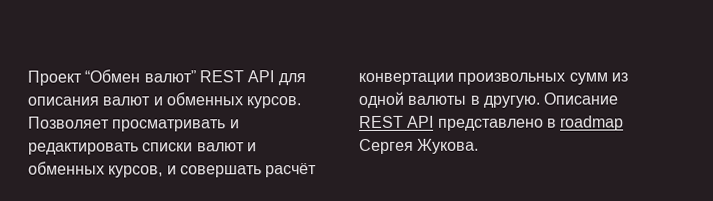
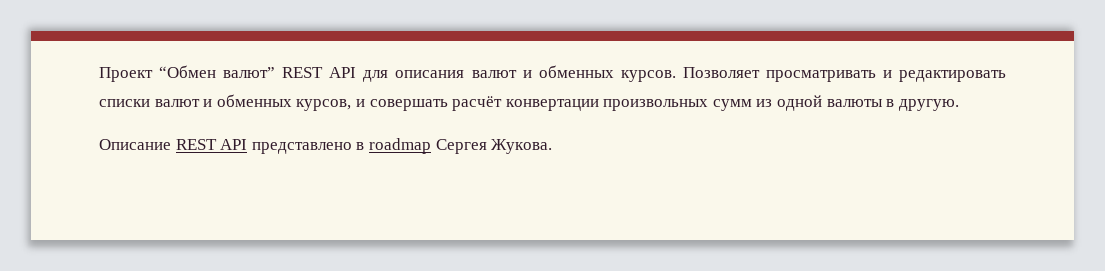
- Позволяет просматривать и редактировать списки валют и обменных курсов, и совершать расчёт конвертации произвольных сумм из одной валюты в другую. Описание REST API представлено в roadmap Сергея Жукова.
+ Позволяет просматривать и редактировать списки валют и обменных курсов, и совершать расчёт конвертации произвольных сумм из одной валюты в другую.
+ Описание REST API представлено в roadmap Сергея Жукова.

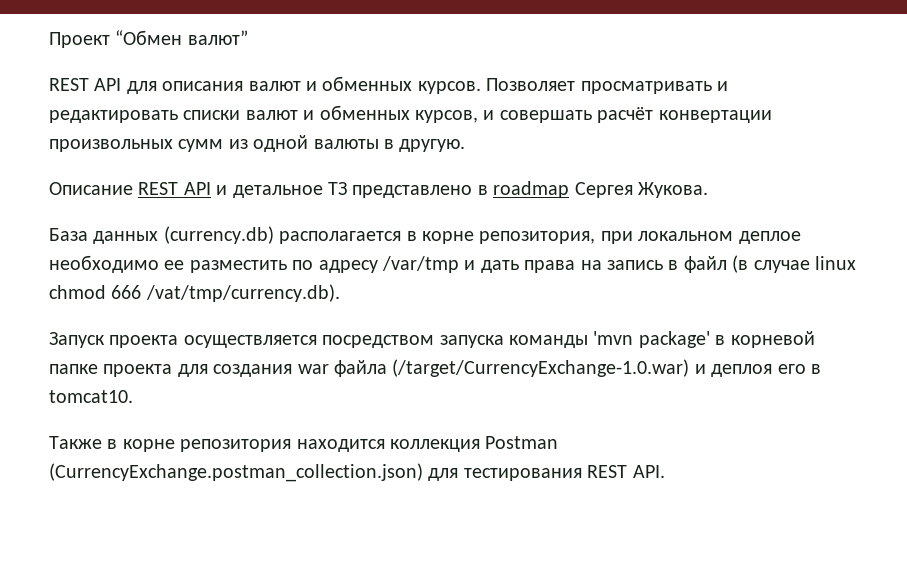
- Проект “Обмен валют” REST API для описания валют и обменных курсов.
+ Проект “Обмен валют”
+ REST API для описания валют и обменных курсов.
- Описание REST API представлено в roadmap Сергея Жукова.
+ Описание REST API и детальное ТЗ представлено в roadmap Сергея Жукова.
+ База данных (currency.db) располагается в корне репозитория, при локальном деплое необходимо ее разместить по адресу /var/tmp и дать права на запись в файл (в случае linux chmod 666 /vat/tmp/currency.db).
+ Запуск проекта осуществляется посредством запуска команды 'mvn package' в корневой папке проекта для создания war файла (/target/CurrencyExchange-1.0.war) и деплоя его в tomcat10.
+ Также в корне репозитория находится коллекция Postman (CurrencyExchange.postman_collection.json) для тестирования REST API.

